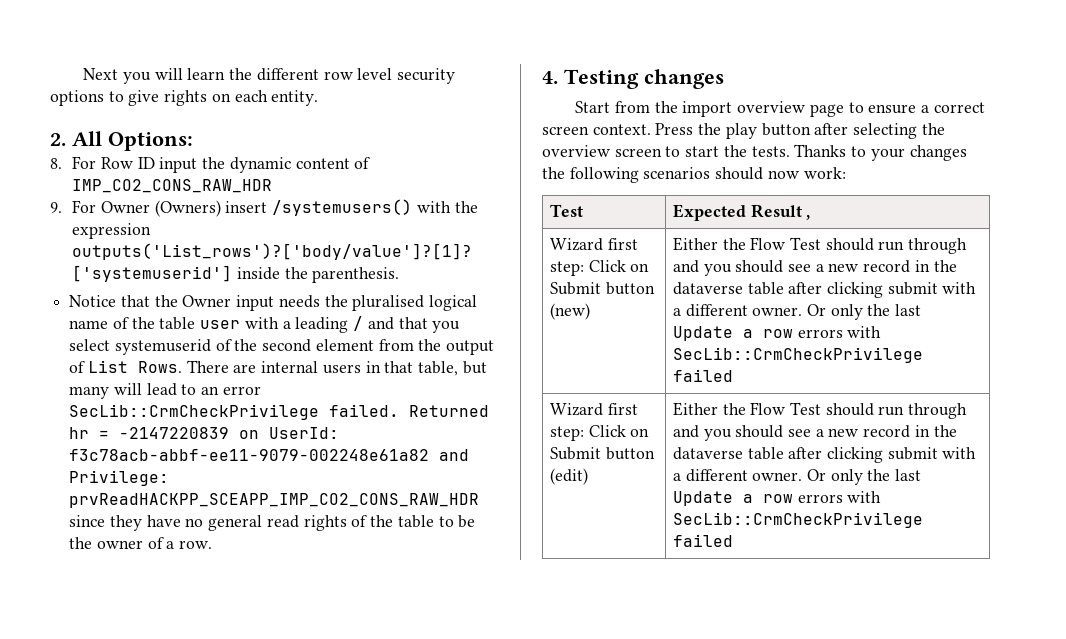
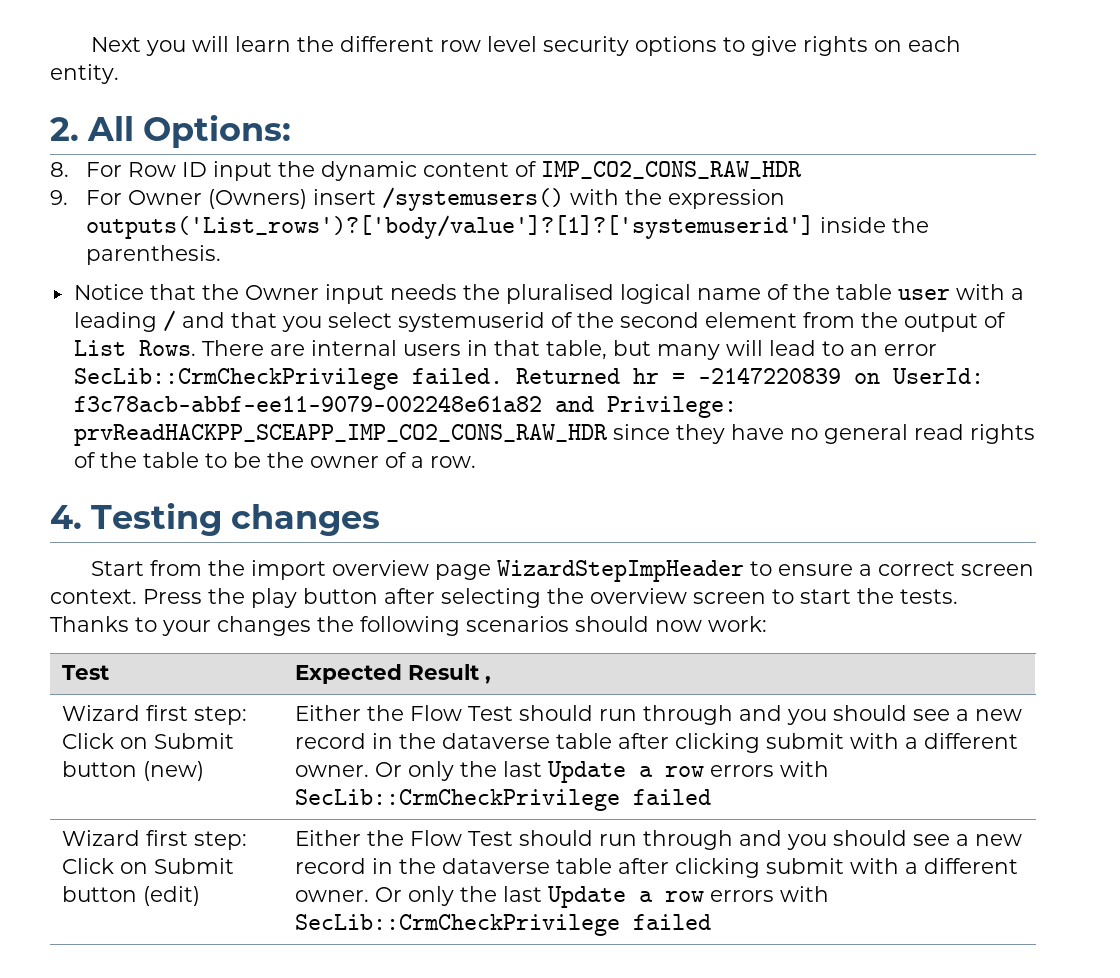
- Start from the import overview page to ensure a correct screen context.
+ Start from the import overview page WizardStepImpHeader to ensure a correct screen context.

